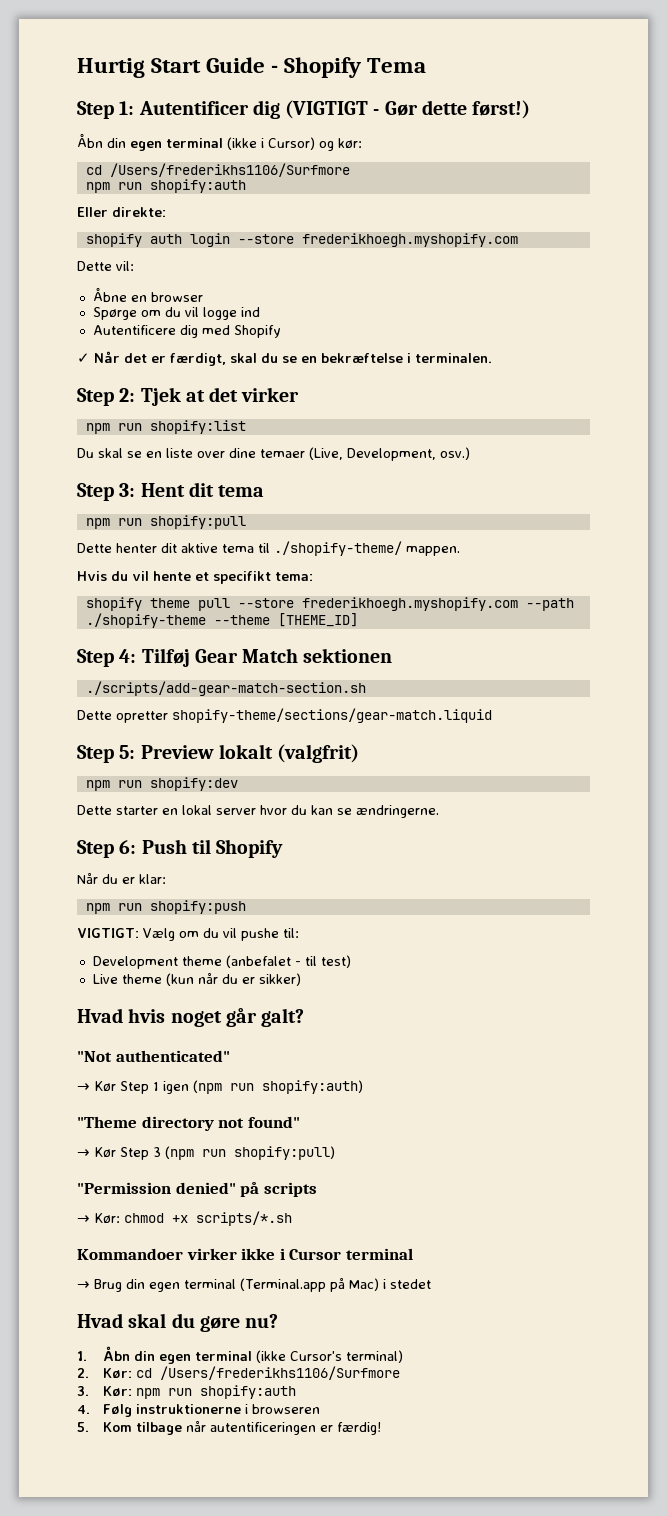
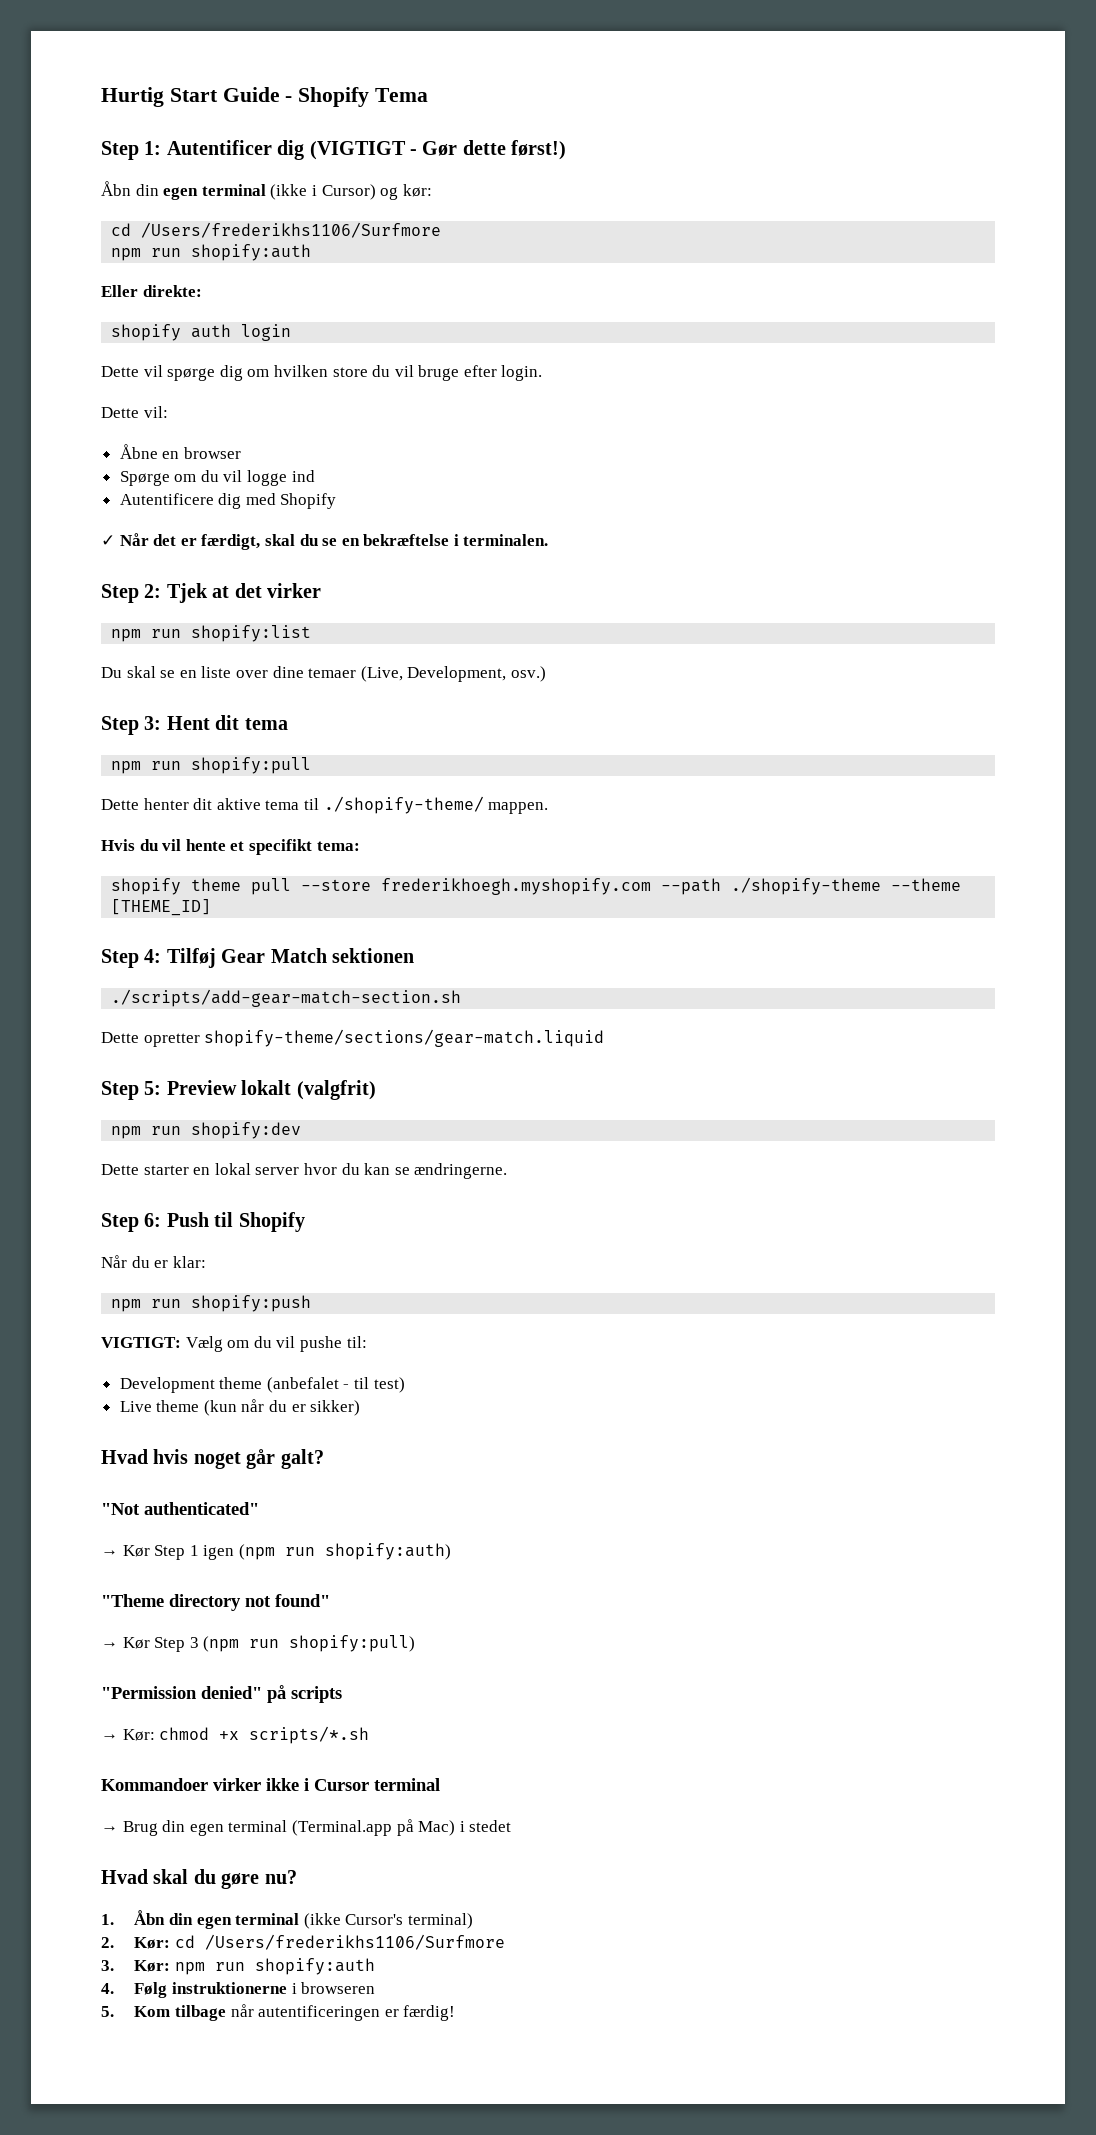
- shopify auth login --store frederikhoegh.myshopify.com
+ shopify auth login
+ Dette vil spørge dig om hvilken store du vil bruge efter login.

